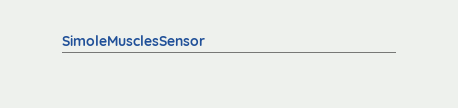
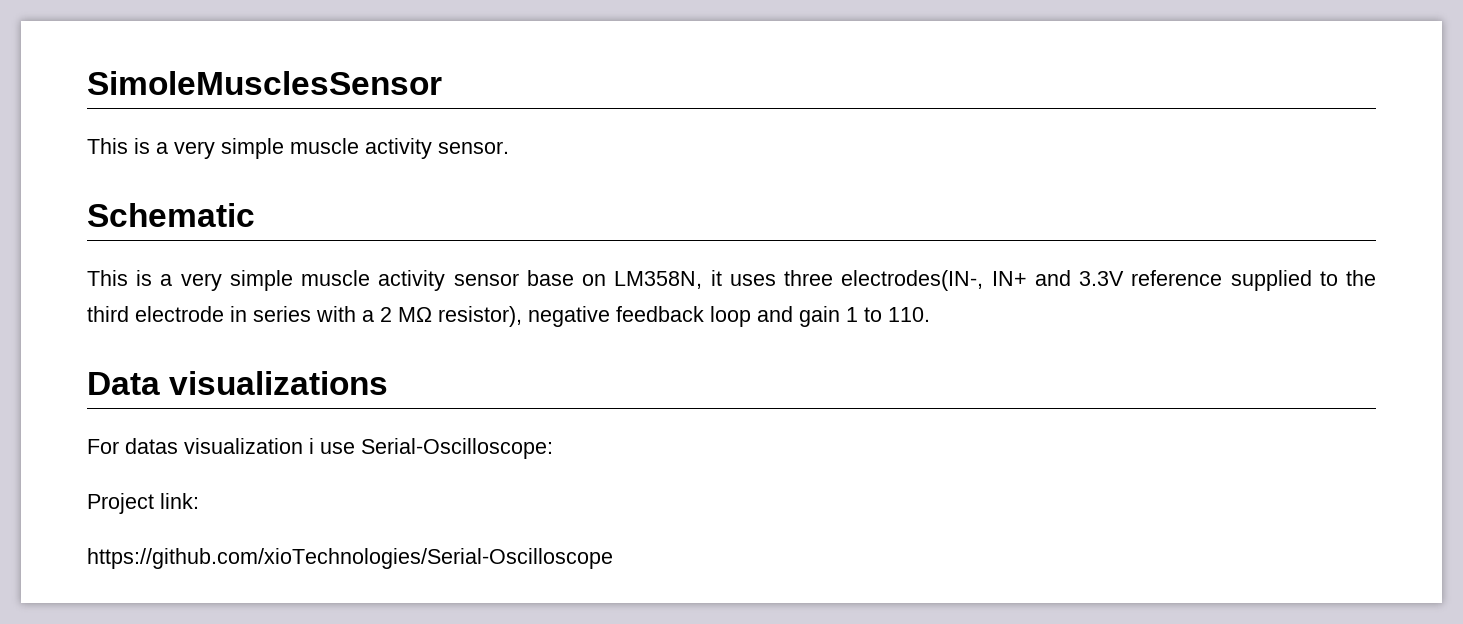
+ This is a very simple muscle activity sensor.
+ Schematic
+ This is a very simple muscle activity sensor base on LM358N, it uses three electrodes(IN-, IN+ and 3.3V reference supplied to the third electrode in series with a 2 MΩ resistor), negative feedback loop and gain 1 to 110.
+ Data visualizations
+ For datas visualization i use Serial-Oscilloscope:
+ Project link:
+ https://github.com/xioTechnologies/Serial-Oscilloscope

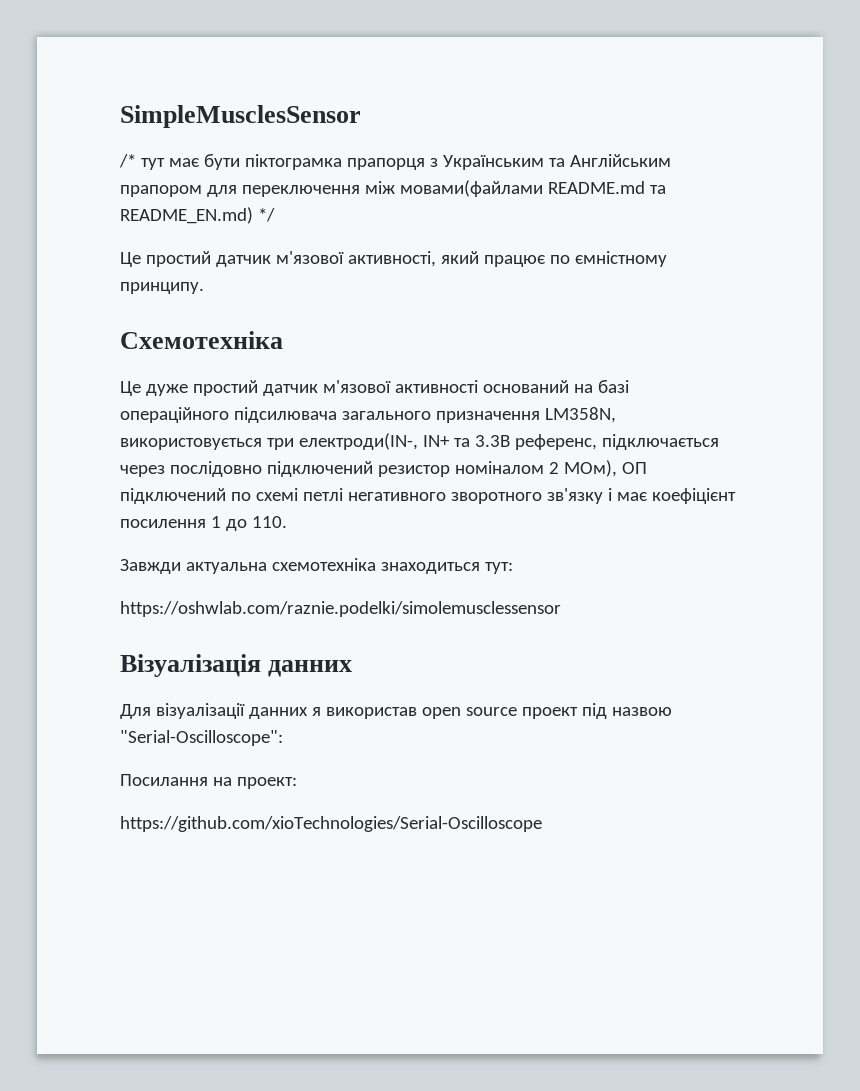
- SimoleMusclesSensor
- This is a very simple muscle activity sensor.
- Schematic
- This is a very simple muscle activity sensor base on LM358N, it uses three electrodes(IN-, IN+ and 3.3V reference supplied to the third electrode in series with a 2 MΩ resistor), negative feedback loop and gain 1 to 110.
- Data visualizations
- For datas visualization i use Serial-Oscilloscope:
- Project link:
+ SimpleMusclesSensor
+ /* тут має бути піктограмка прапорця з Українським та Англійським прапором для переключення між мовами(файлами README.md та README_EN.md) */
+ Це простий датчик м'язової активності, який працює по ємністному принципу.
+ Схемотехніка
+ Це дуже простий датчик м'язової активності оснований на базі операційного підсилювача загального призначення LM358N, використовується три електроди(IN-, IN+ та 3.3В референс, підключається через послідовно підключений резистор номіналом 2 МОм), ОП підключений по схемі петлі негативного зворотного зв'язку і має коефіцієнт посилення 1 до 110.
+ Завжди актуальна схемотехніка знаходиться тут:
+ https://oshwlab.com/raznie.podelki/simolemusclessensor
+ Візуалізація данних
+ Для візуалізації данних я використав open source проект під назвою "Serial-Oscilloscope":
+ Посилання на проект:

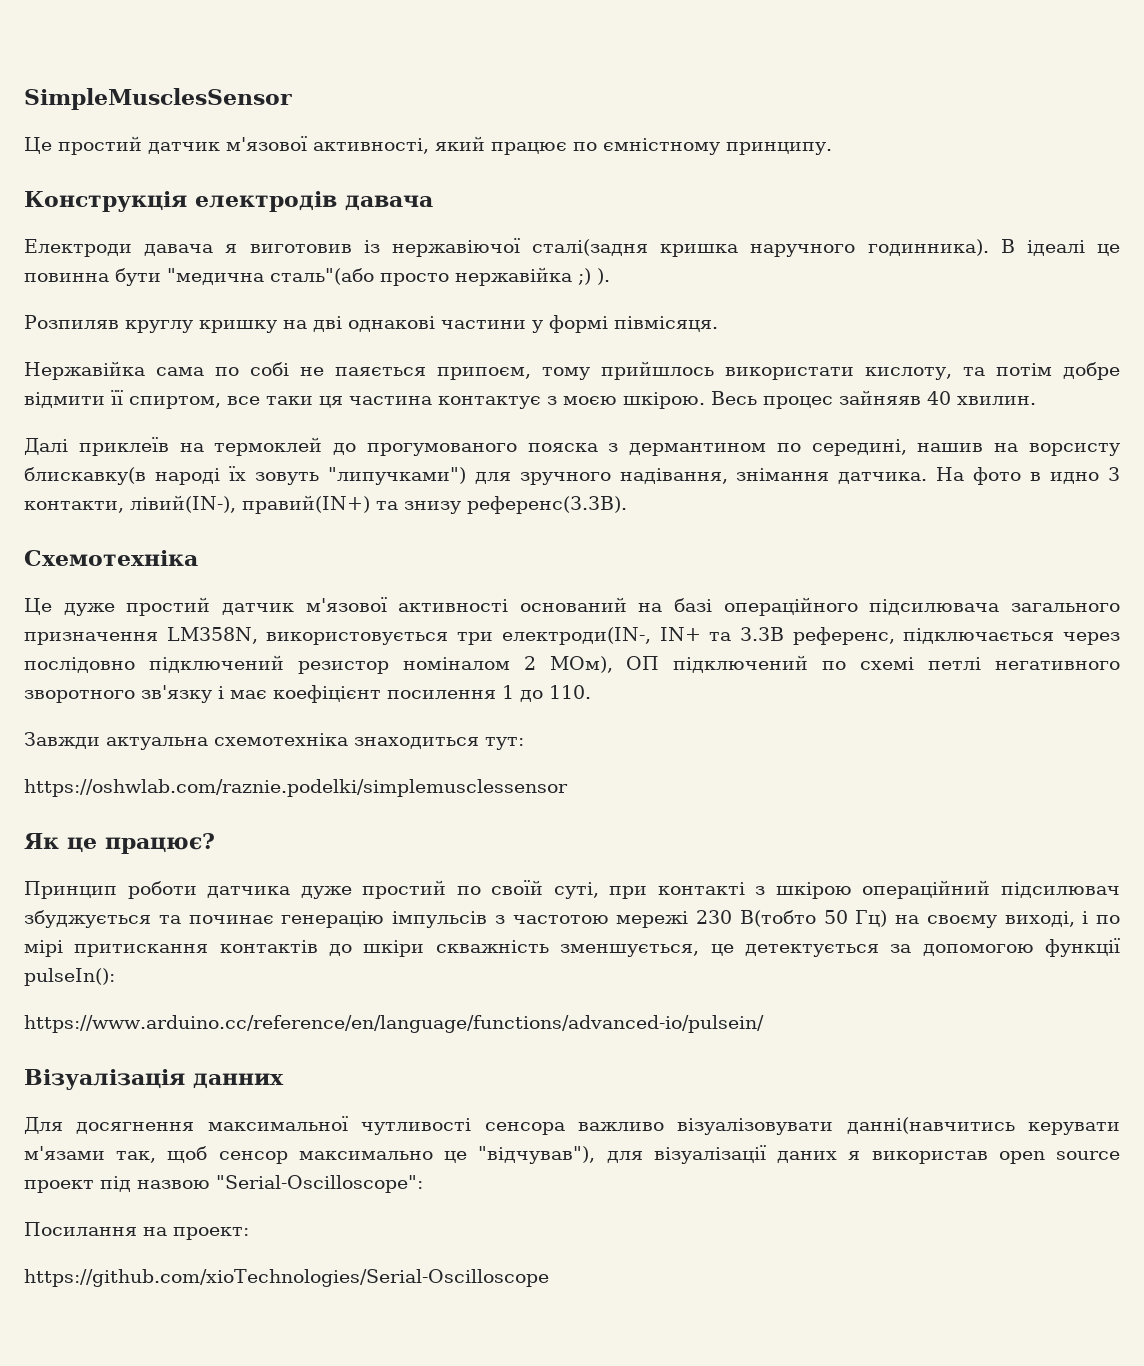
- /* тут має бути піктограмка прапорця з Українським та Англійським прапором для переключення між мовами(файлами README.md та README_EN.md) */
+ Конструкція електродів давача
+ Електроди давача я виготовив із нержавіючої сталі(задня кришка наручного годинника). В ідеалі це повинна бути "медична сталь"(або просто нержавійка ;) ).
+ Розпиляв круглу кришку на дві однакові частини у формі півмісяця.
+ Нержавійка сама по собі не паяється припоєм, тому прийшлось використати кислоту, та потім добре відмити її спиртом, все таки ця частина контактує з моєю шкірою. Весь процес зайняяв 40 хвилин.
+ Далі приклеїв на термоклей до прогумованого пояска з дермантином по середині, нашив на ворсисту блискавку(в народі їх зовуть "липучками") для зручного надівання, знімання датчика. На фото в идно 3 контакти, лівий(IN-), правий(IN+) та знизу референс(3.3В).
- https://oshwlab.com/raznie.podelki/simolemusclessensor
+ https://oshwlab.com/raznie.podelki/simplemusclessensor
+ Як це працює?
+ Принцип роботи датчика дуже простий по своїй суті, при контакті з шкірою операційний підсилювач збуджується та починає генерацію імпульсів з частотою мережі 230 В(тобто 50 Гц) на своєму виході, і по мірі притискання контактів до шкіри скважність зменшується, це детектується за допомогою функції pulseIn():
+ https://www.arduino.cc/reference/en/language/functions/advanced-io/pulsein/
  Візуалізація данних
- Для візуалізації данних я використав open source проект під назвою "Serial-Oscilloscope":
+ Для досягнення максимальної чутливості сенсора важливо візуалізовувати данні(навчитись керувати м'язами так, щоб сенсор максимально це "відчував"), для візуалізації даних я використав open source проект під назвою "Serial-Oscilloscope":

